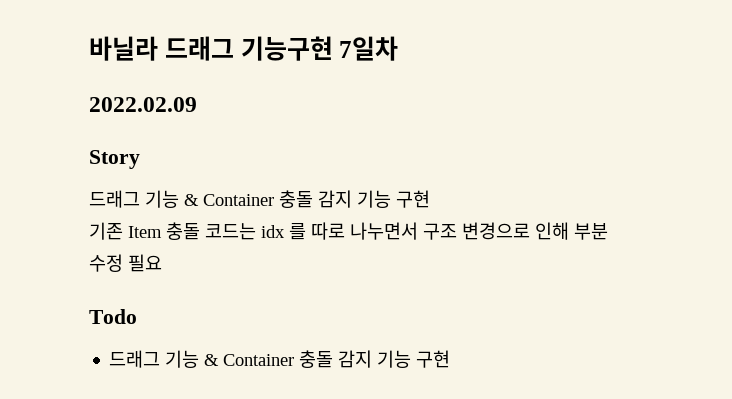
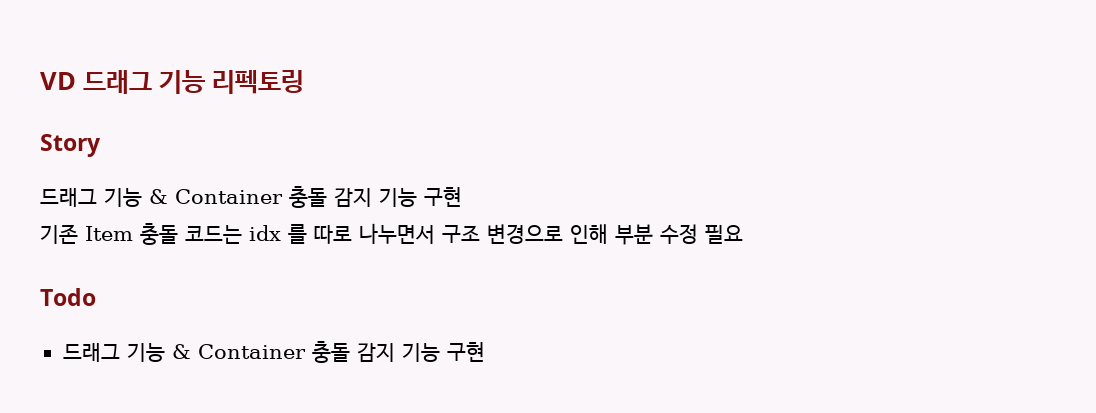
- 바닐라 드래그 기능구현 7일차
- 2022.02.09
+ VD 드래그 기능 리펙토링

